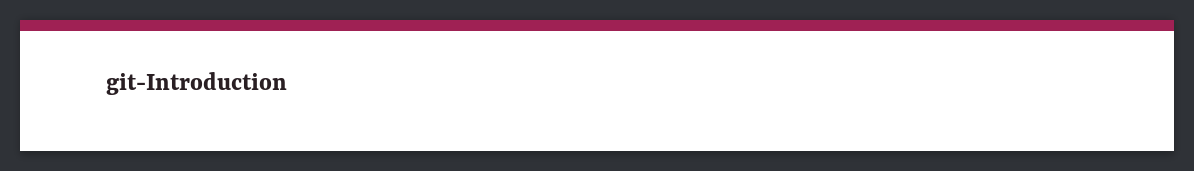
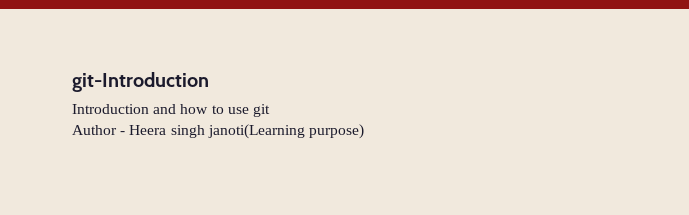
+ Introduction and how to use git
+ Author - Heera singh janoti(Learning purpose)

